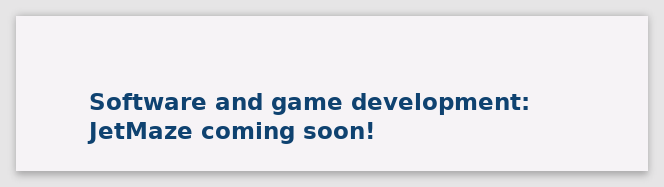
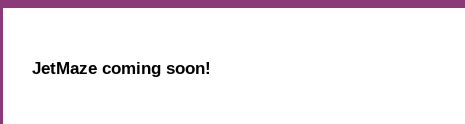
- Software and game development: JetMaze coming soon!
+ JetMaze coming soon!

